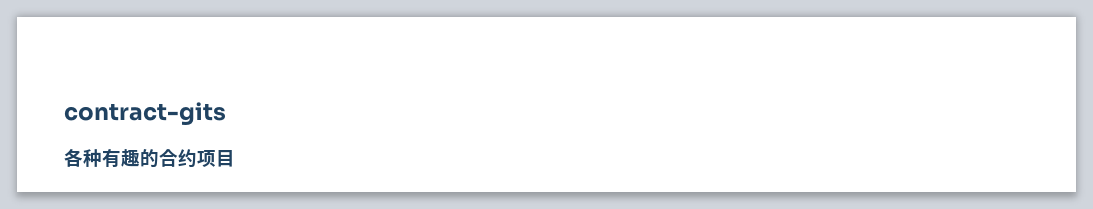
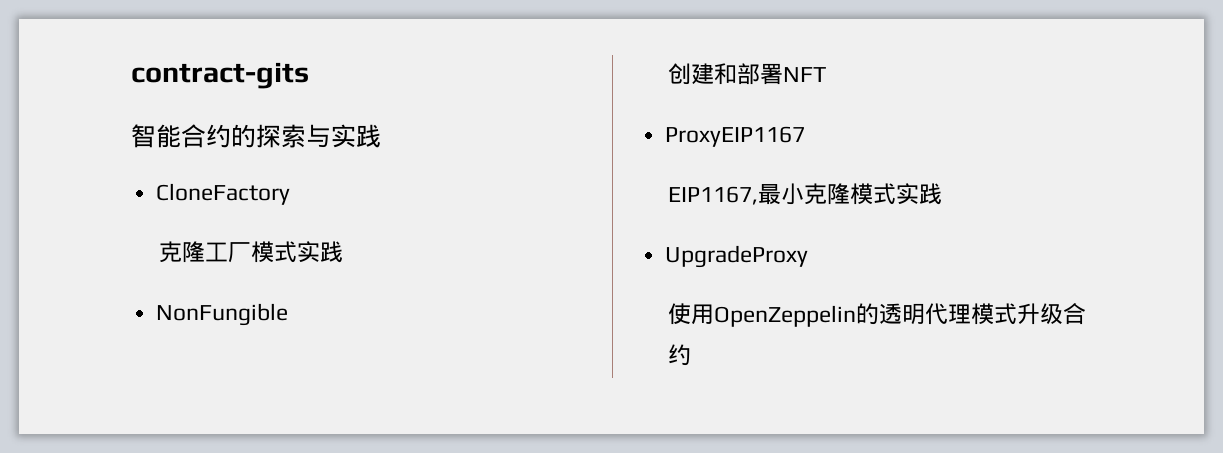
- 各种有趣的合约项目
+ 智能合约的探索与实践
+ CloneFactory
+ 克隆工厂模式实践
+ NonFungible
+ 创建和部署NFT
+ ProxyEIP1167
+ EIP1167,最小克隆模式实践
+ UpgradeProxy
+ 使用OpenZeppelin的透明代理模式升级合约

